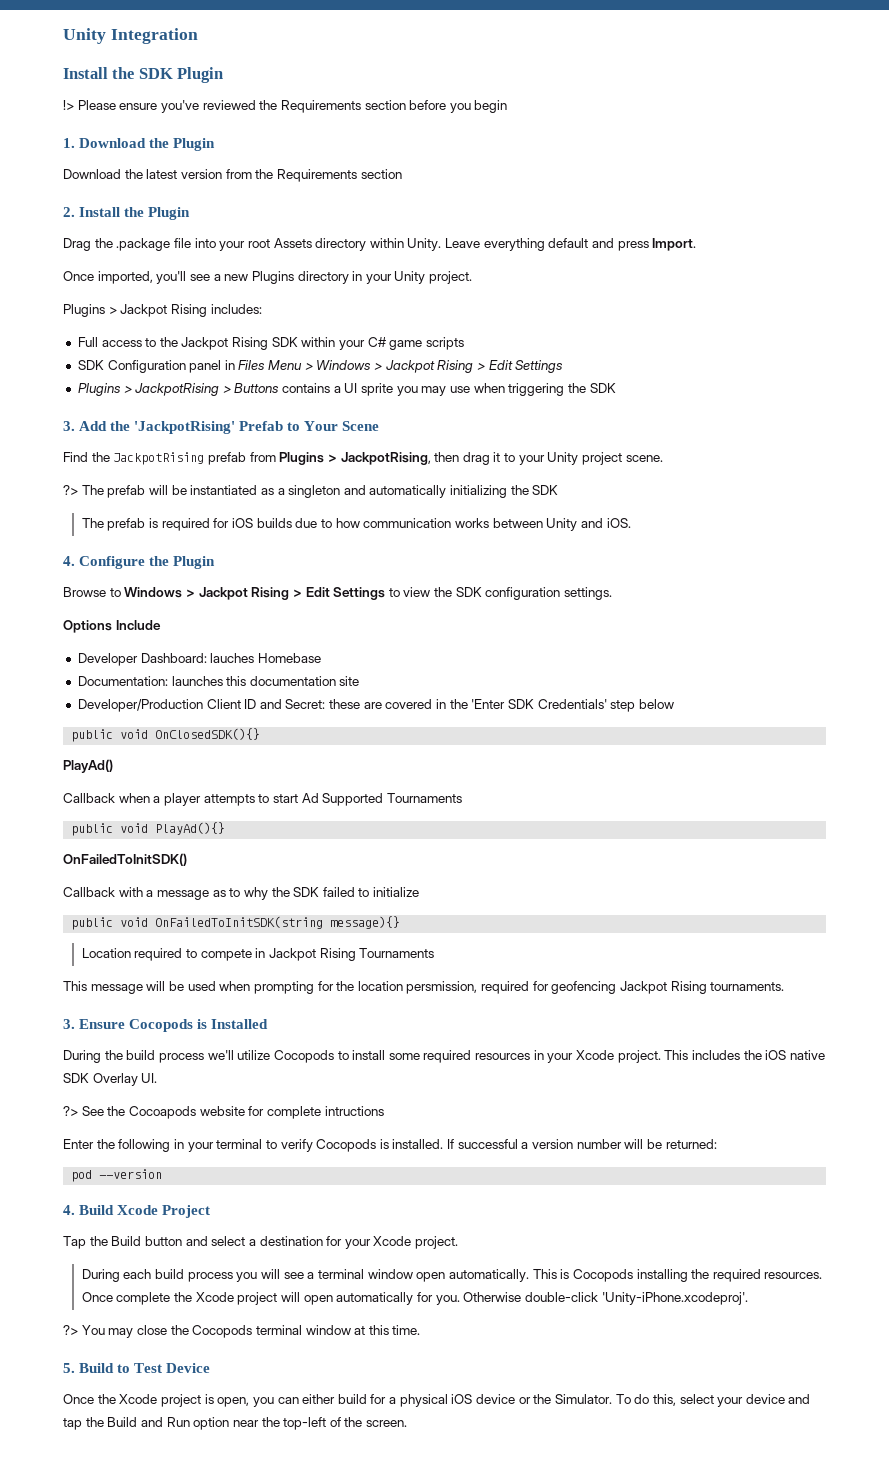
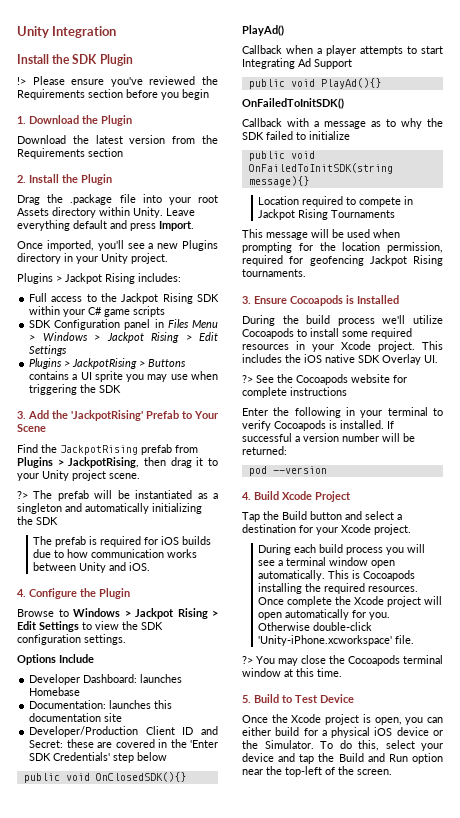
- Developer Dashboard: lauches Homebase
+ Developer Dashboard: launches Homebase
- Callback when a player attempts to start Ad Supported Tournaments
+ Callback when a player attempts to start Integrating Ad Support
- This message will be used when prompting for the location persmission, required for geofencing Jackpot Rising tournaments.
+ This message will be used when prompting for the location permission, required for geofencing Jackpot Rising tournaments.
- 3. Ensure Cocopods is Installed
+ 3. Ensure Cocoapods is Installed
- During the build process we'll utilize Cocopods to install some required resources in your Xcode project.
+ During the build process we'll utilize Cocoapods to install some required resources in your Xcode project.
- ?> See the Cocoapods website for complete intructions
+ ?> See the Cocoapods website for complete instructions
- Enter the following in your terminal to verify Cocopods is installed.
+ Enter the following in your terminal to verify Cocoapods is installed.
- This is Cocopods installing the required resources.
+ This is Cocoapods installing the required resources.
- Otherwise double-click 'Unity-iPhone.xcodeproj'.
+ Otherwise double-click 'Unity-iPhone.xcworkspace' file.
- ?> You may close the Cocopods terminal window at this time.
+ ?> You may close the Cocoapods terminal window at this time.

